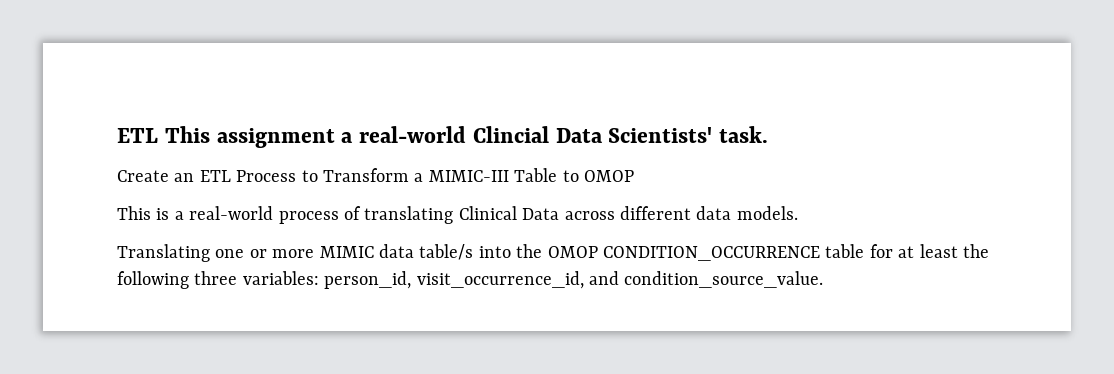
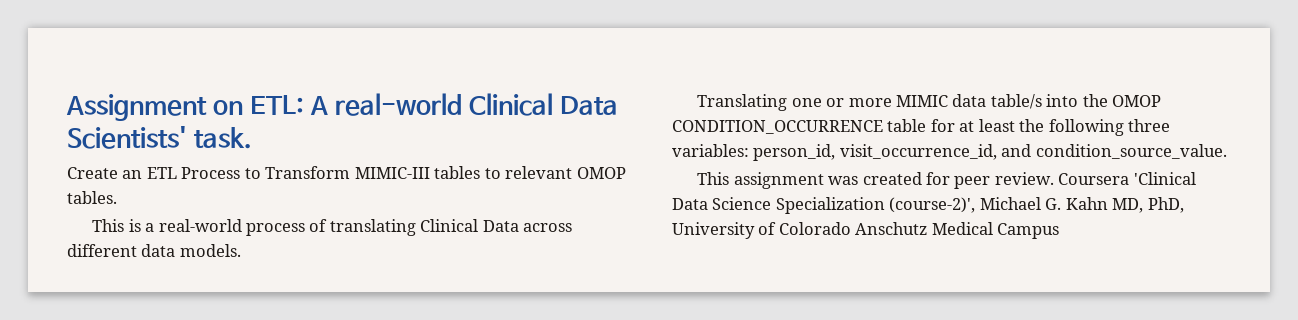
- ETL This assignment a real-world Clincial Data Scientists' task.
+ Assignment on ETL: A real-world Clinical Data Scientists' task.
- Create an ETL Process to Transform a MIMIC-III Table to OMOP
+ Create an ETL Process to Transform MIMIC-III tables to relevant OMOP tables.
+ This assignment was created for peer review. Coursera 'Clinical Data Science Specialization (course-2)', Michael G. Kahn MD, PhD, University of Colorado Anschutz Medical Campus

